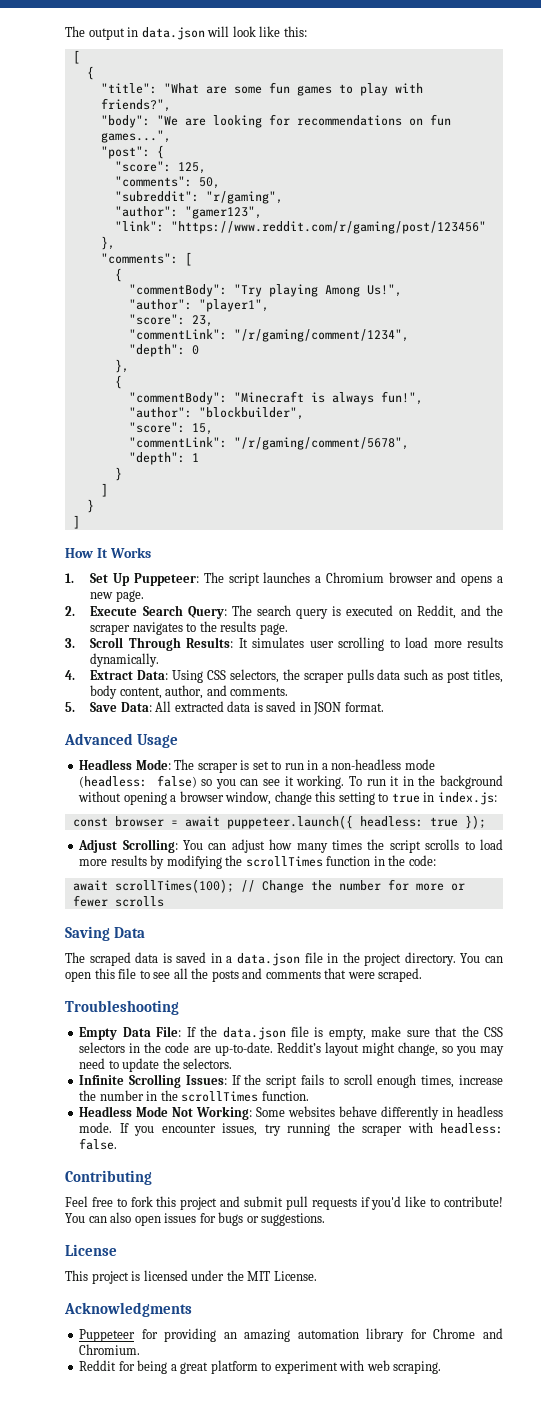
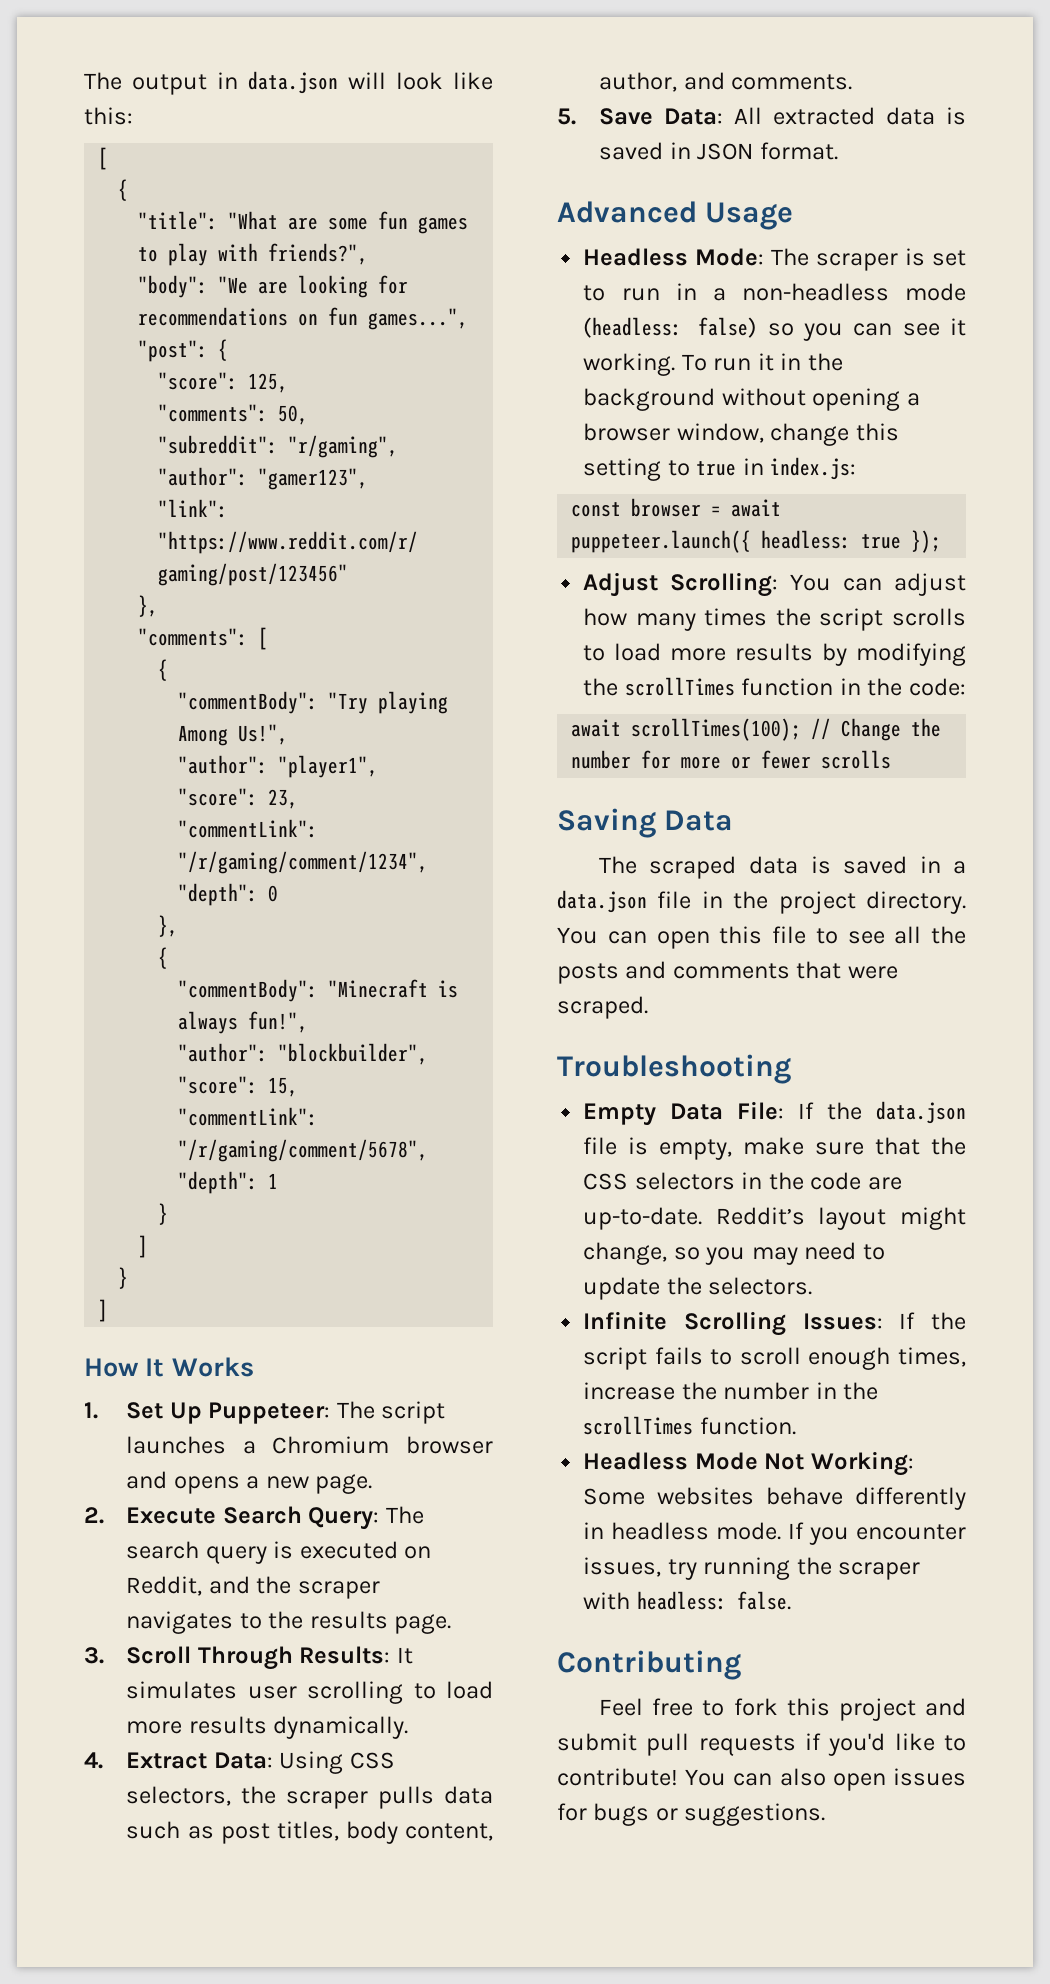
- License
- This project is licensed under the MIT License.
- Acknowledgments
- Puppeteer for providing an amazing automation library for Chrome and Chromium.
- Reddit for being a great platform to experiment with web scraping.

